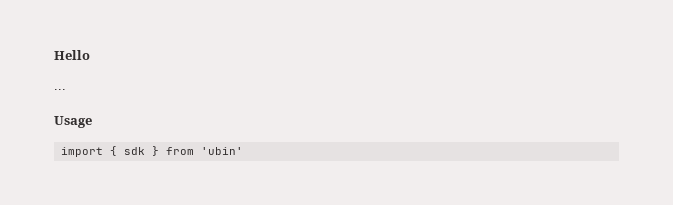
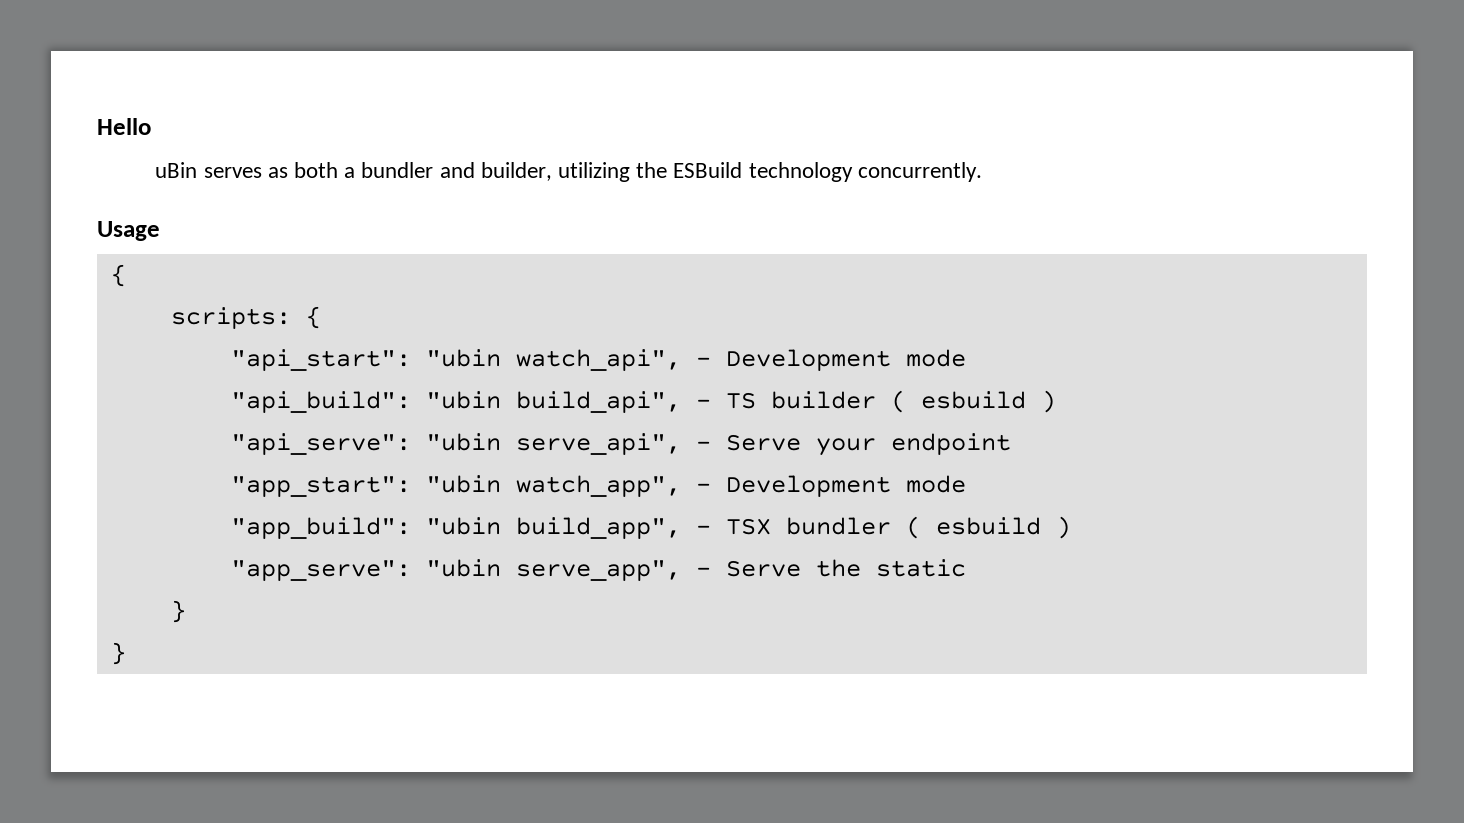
- ...
+ uBin serves as both a bundler and builder, utilizing the ESBuild technology concurrently.
  Usage
- import { sdk } from 'ubin'
+ {
+ scripts: {
+ "api_start": "ubin watch_api", - Development mode
+ "api_build": "ubin build_api", - TS builder ( esbuild )
+ "api_serve": "ubin serve_api", - Serve your endpoint
+ "app_start": "ubin watch_app", - Development mode
+ "app_build": "ubin build_app", - TSX bundler ( esbuild )
+ "app_serve": "ubin serve_app", - Serve the static
+ }
+ }

